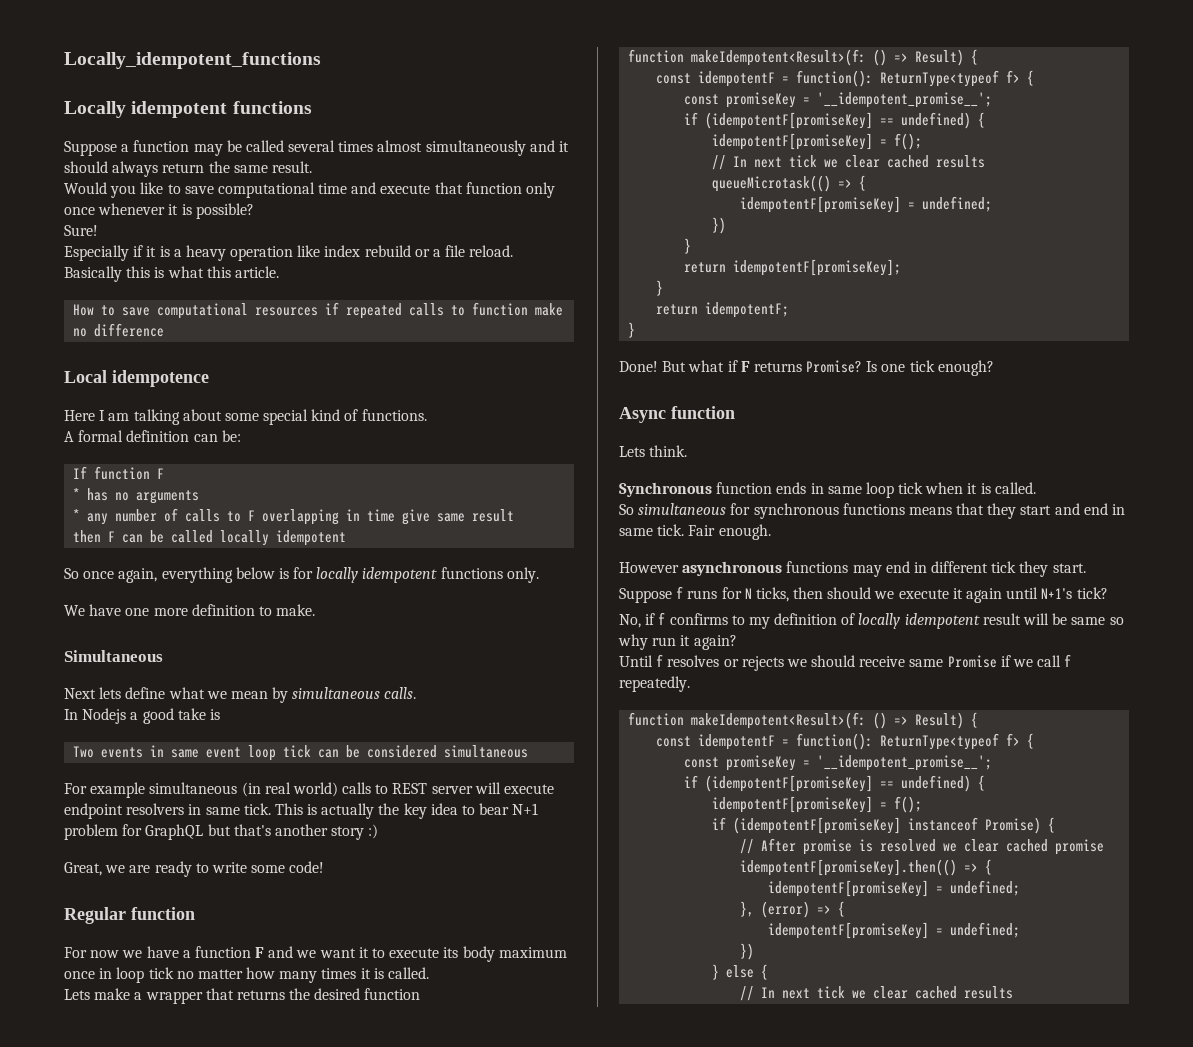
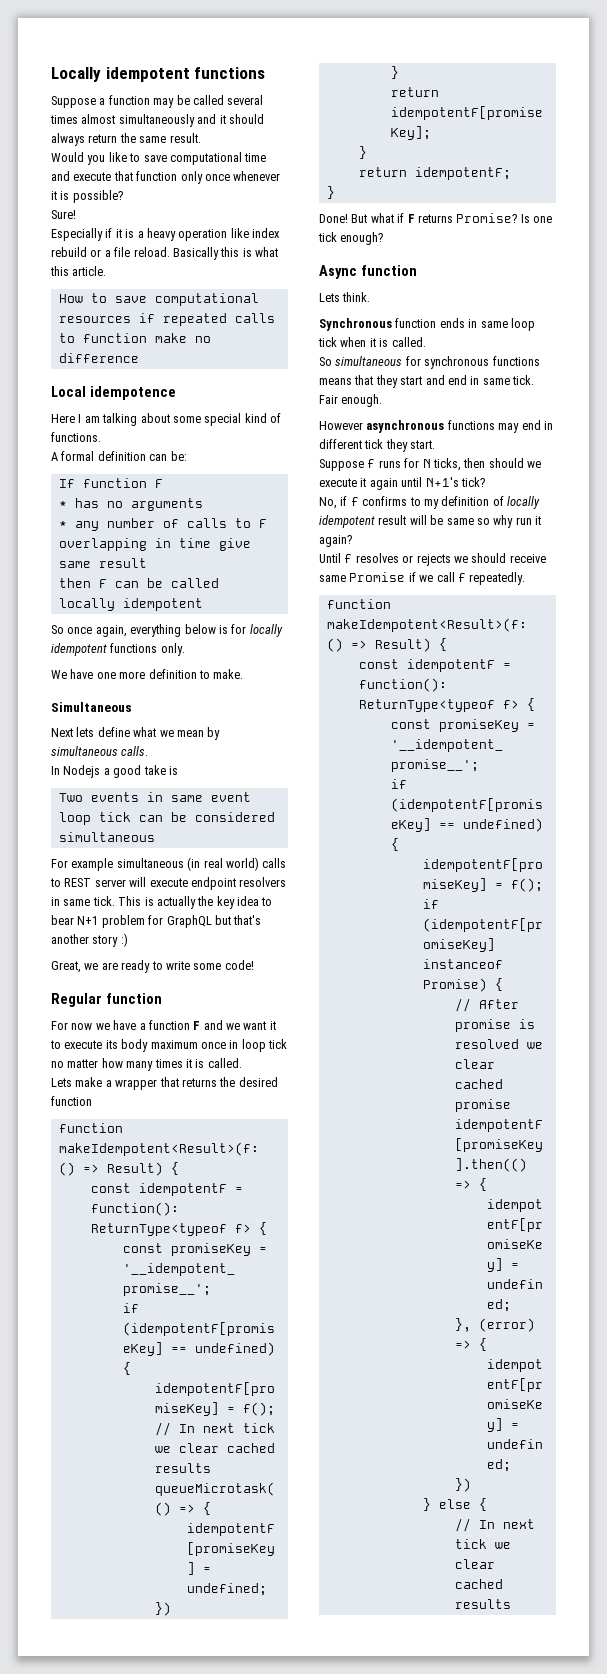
- Locally_idempotent_functions

